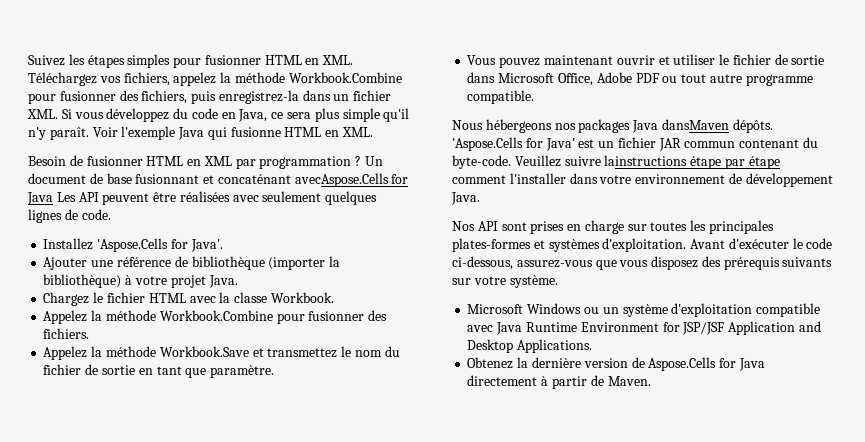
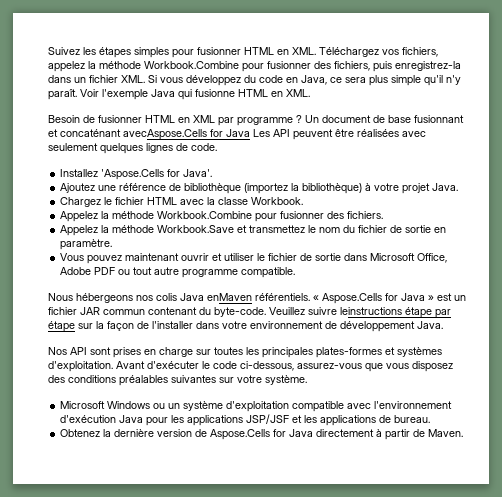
- Besoin de fusionner HTML en XML par programmation ?
+ Besoin de fusionner HTML en XML par programme ?
- Ajouter une référence de bibliothèque (importer la bibliothèque) à votre projet Java.
+ Ajoutez une référence de bibliothèque (importez la bibliothèque) à votre projet Java.
- Appelez la méthode Workbook.Save et transmettez le nom du fichier de sortie en tant que paramètre.
+ Appelez la méthode Workbook.Save et transmettez le nom du fichier de sortie en paramètre.
- Nous hébergeons nos packages Java dansMaven dépôts. 'Aspose.Cells for Java' est un fichier JAR commun contenant du byte-code.
+ Nous hébergeons nos colis Java enMaven référentiels. « Aspose.Cells for Java » est un fichier JAR commun contenant du byte-code.
- Veuillez suivre lainstructions étape par étape comment l'installer dans votre environnement de développement Java.
+ Veuillez suivre leinstructions étape par étape sur la façon de l'installer dans votre environnement de développement Java.
- Avant d'exécuter le code ci-dessous, assurez-vous que vous disposez des prérequis suivants sur votre système.
+ Avant d'exécuter le code ci-dessous, assurez-vous que vous disposez des conditions préalables suivantes sur votre système.
- Microsoft Windows ou un système d'exploitation compatible avec Java Runtime Environment for JSP/JSF Application and Desktop Applications.
+ Microsoft Windows ou un système d'exploitation compatible avec l'environnement d'exécution Java pour les applications JSP/JSF et les applications de bureau.

